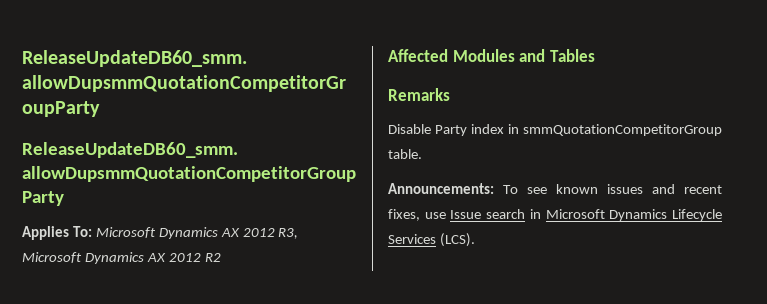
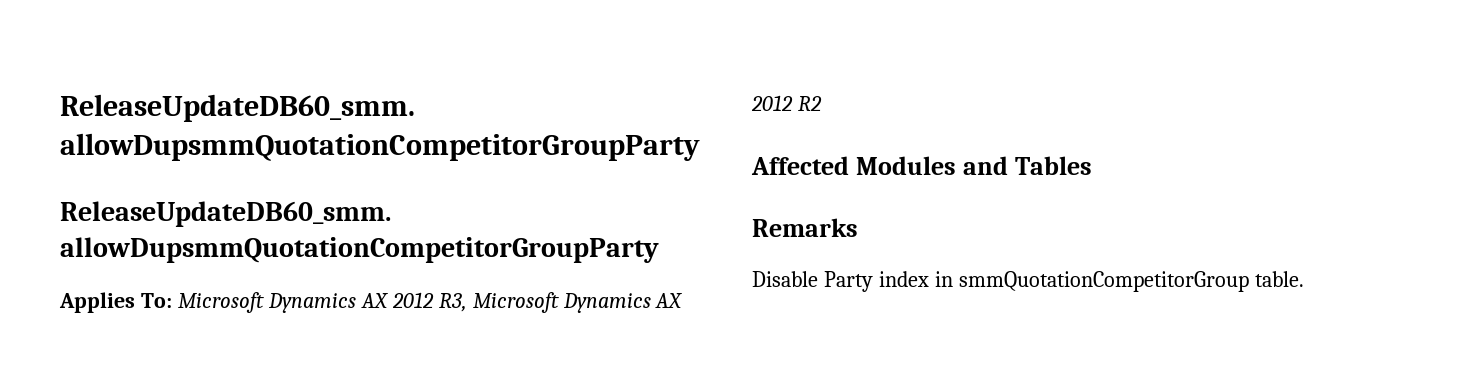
- Announcements: To see known issues and recent fixes, use Issue search in Microsoft Dynamics Lifecycle Services (LCS).

